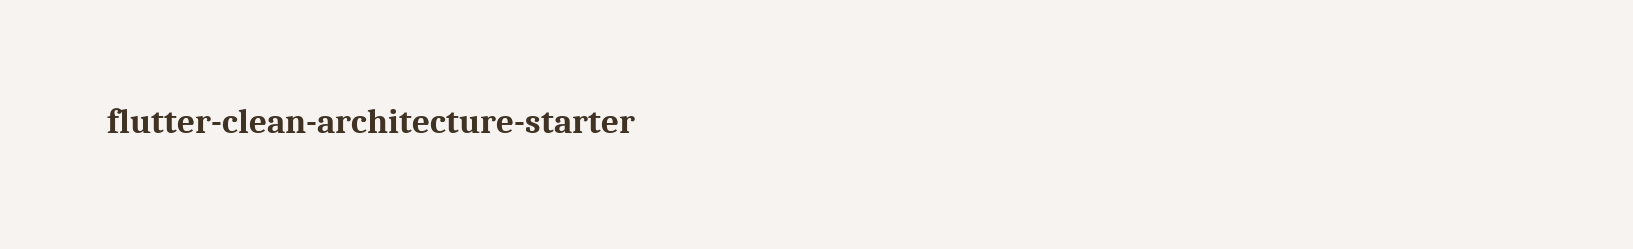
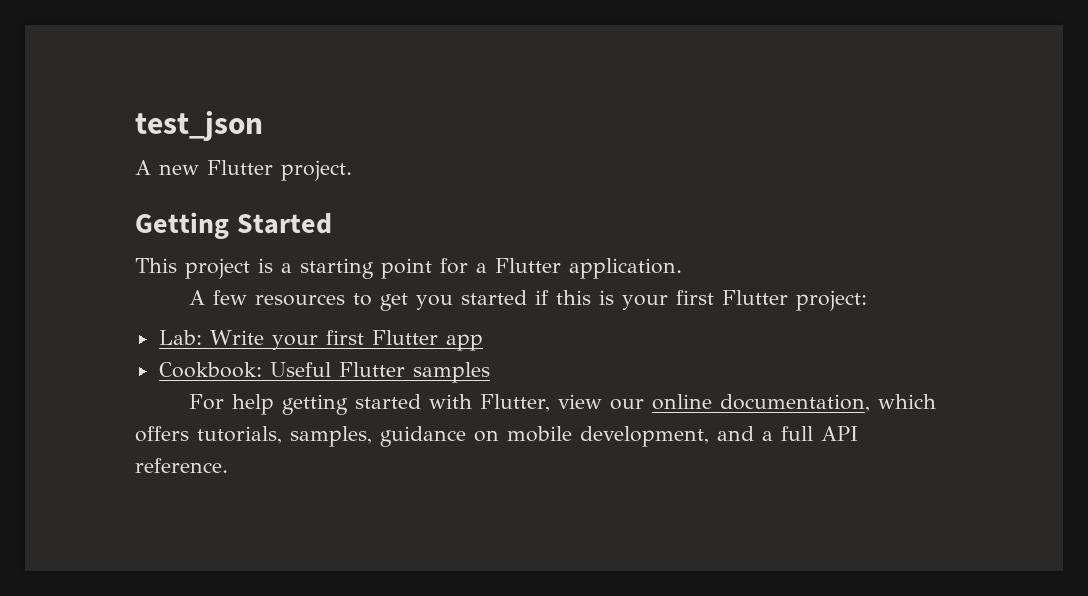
- flutter-clean-architecture-starter
+ test_json
+ A new Flutter project.
+ Getting Started
+ This project is a starting point for a Flutter application.
+ A few resources to get you started if this is your first Flutter project:
+ Lab: Write your first Flutter app
+ Cookbook: Useful Flutter samples
+ For help getting started with Flutter, view our online documentation, which offers tutorials, samples, guidance on mobile development, and a full API reference.

